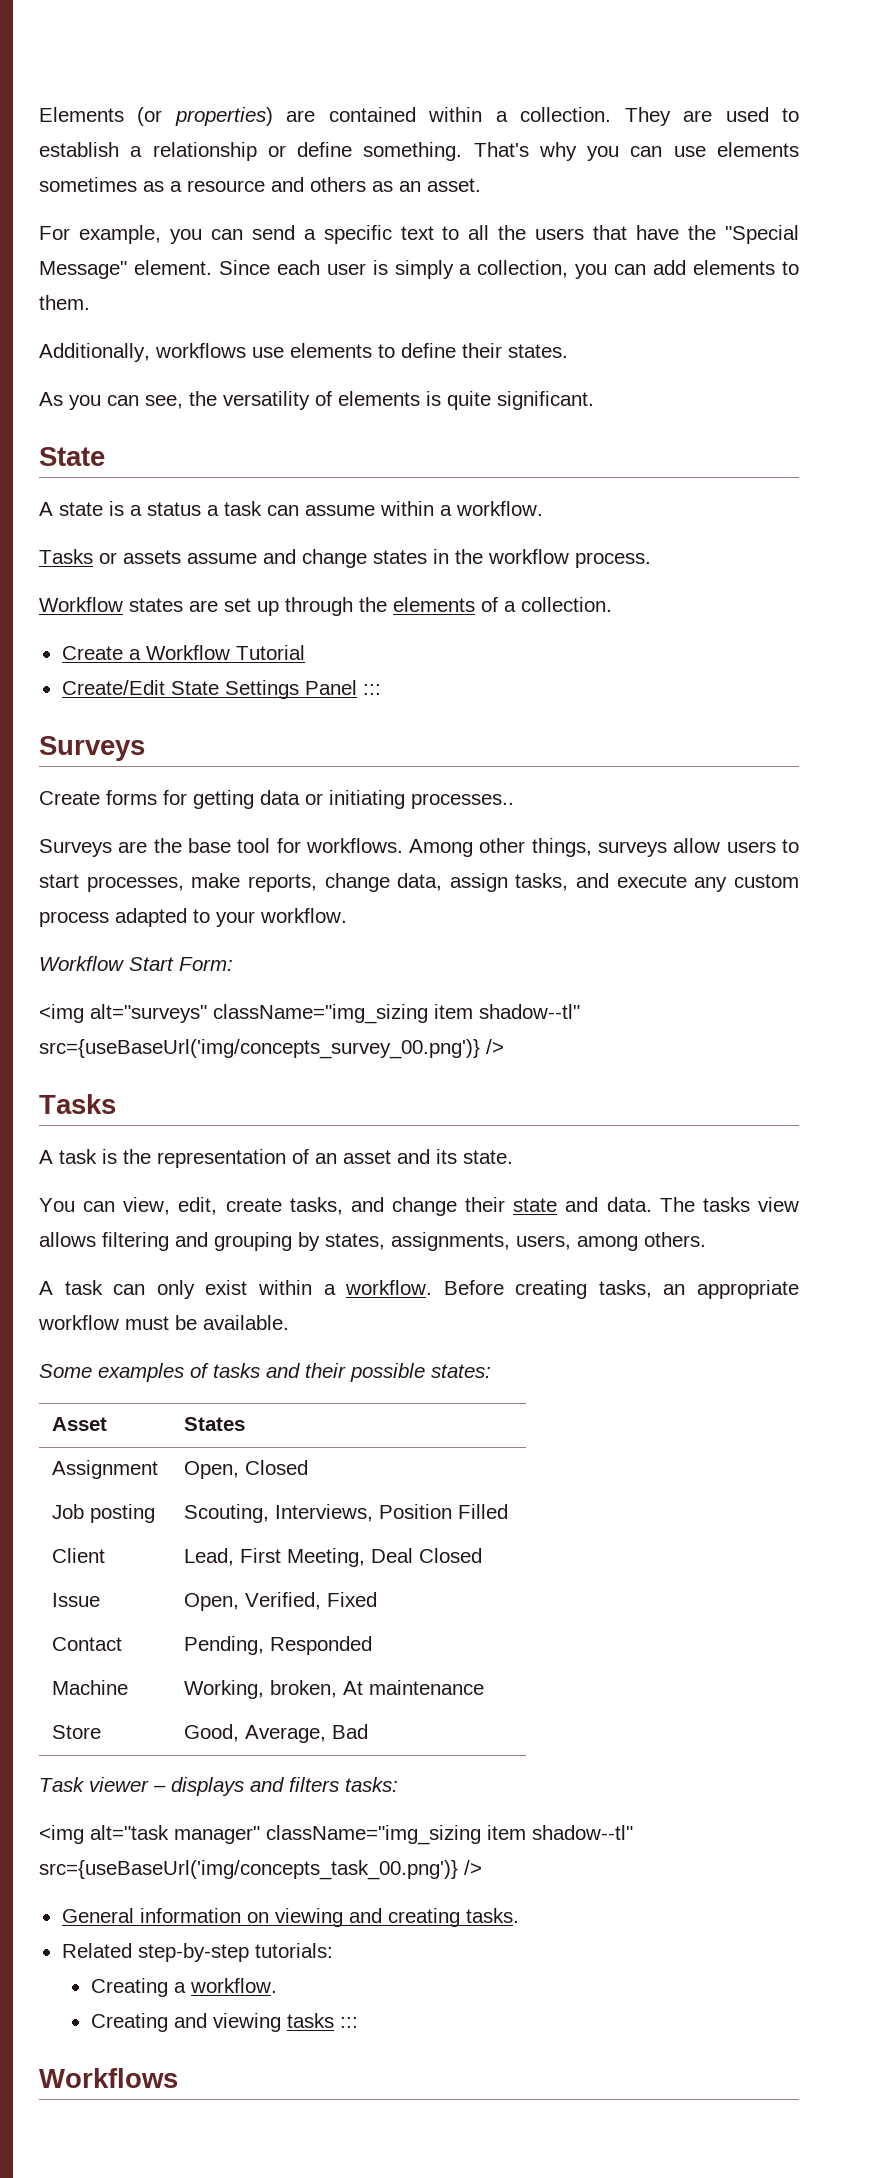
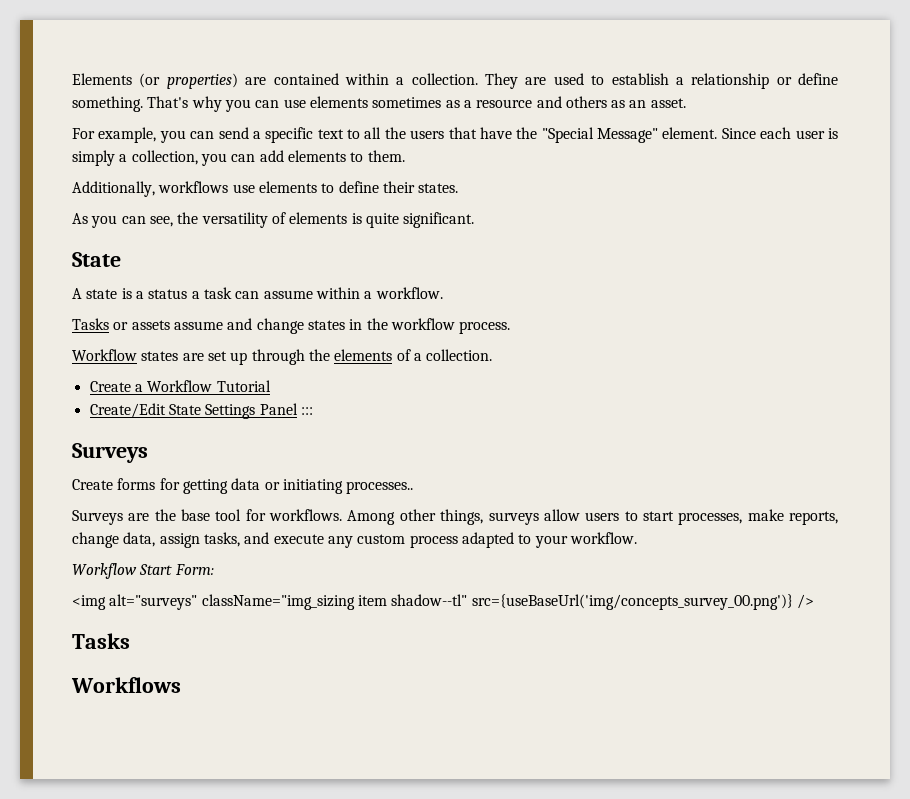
- A task is the representation of an asset and its state.
- You can view, edit, create tasks, and change their state and data. The tasks view allows filtering and grouping by states, assignments, users, among others.
- A task can only exist within a workflow. Before creating tasks, an appropriate workflow must be available.
- Some examples of tasks and their possible states:
- Asset | States
- Assignment | Open, Closed
- Job posting | Scouting, Interviews, Position Filled
- Client | Lead, First Meeting, Deal Closed
- Issue | Open, Verified, Fixed
- Contact | Pending, Responded
- Machine | Working, broken, At maintenance
- Store | Good, Average, Bad
- Task viewer – displays and filters tasks:
- <img alt="task manager" className="img_sizing item shadow--tl" src={useBaseUrl('img/concepts_task_00.png')} />
- General information on viewing and creating tasks.
- Related step-by-step tutorials:
- Creating a workflow.
- Creating and viewing tasks :::

